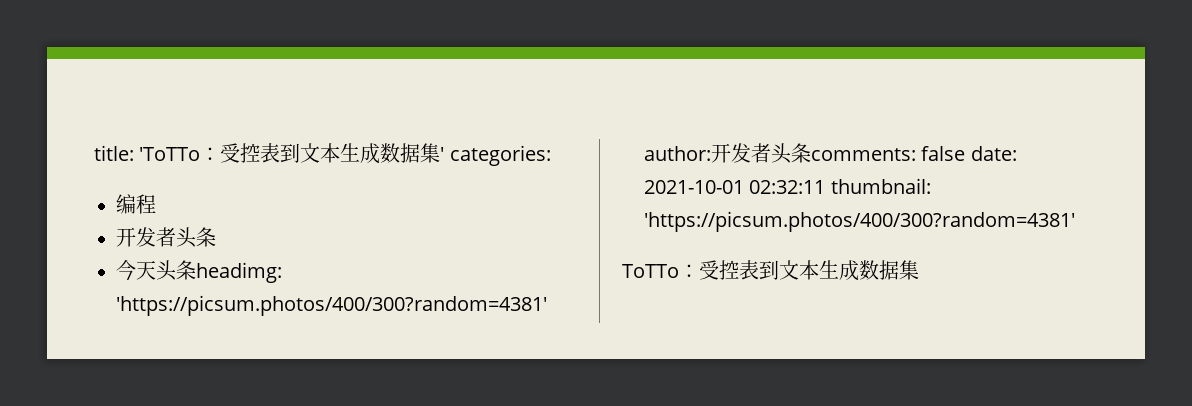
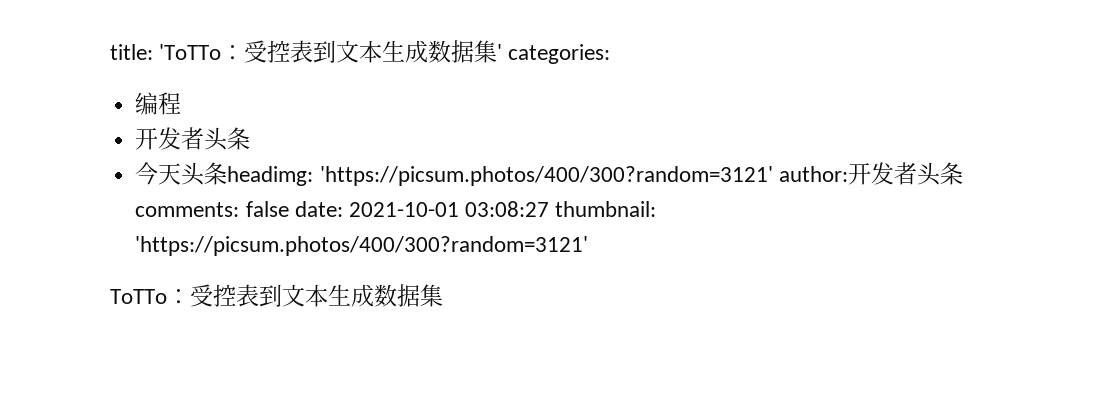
- 今天头条headimg: 'https://picsum.photos/400/300?random=4381' author:开发者头条comments: false date: 2021-10-01 02:32:11 thumbnail: 'https://picsum.photos/400/300?random=4381'
+ 今天头条headimg: 'https://picsum.photos/400/300?random=3121' author:开发者头条comments: false date: 2021-10-01 03:08:27 thumbnail: 'https://picsum.photos/400/300?random=3121'

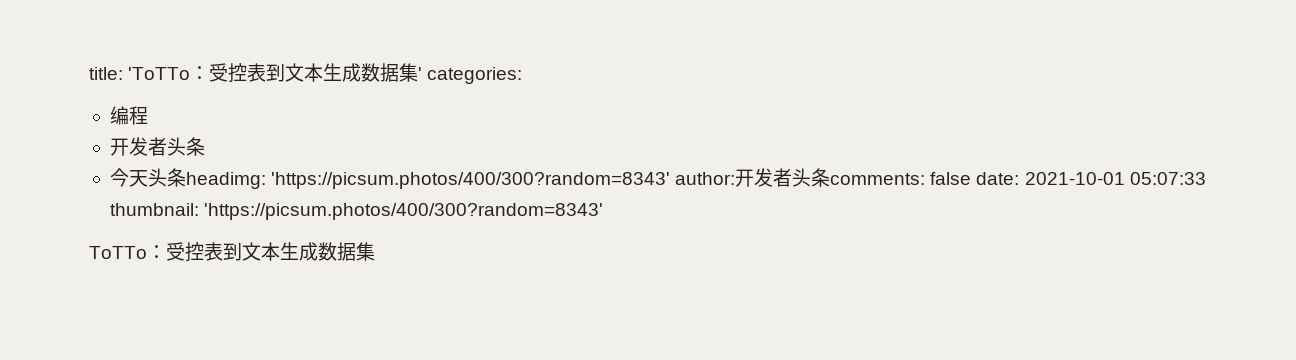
- 今天头条headimg: 'https://picsum.photos/400/300?random=3121' author:开发者头条comments: false date: 2021-10-01 03:08:27 thumbnail: 'https://picsum.photos/400/300?random=3121'
+ 今天头条headimg: 'https://picsum.photos/400/300?random=8343' author:开发者头条comments: false date: 2021-10-01 05:07:33 thumbnail: 'https://picsum.photos/400/300?random=8343'

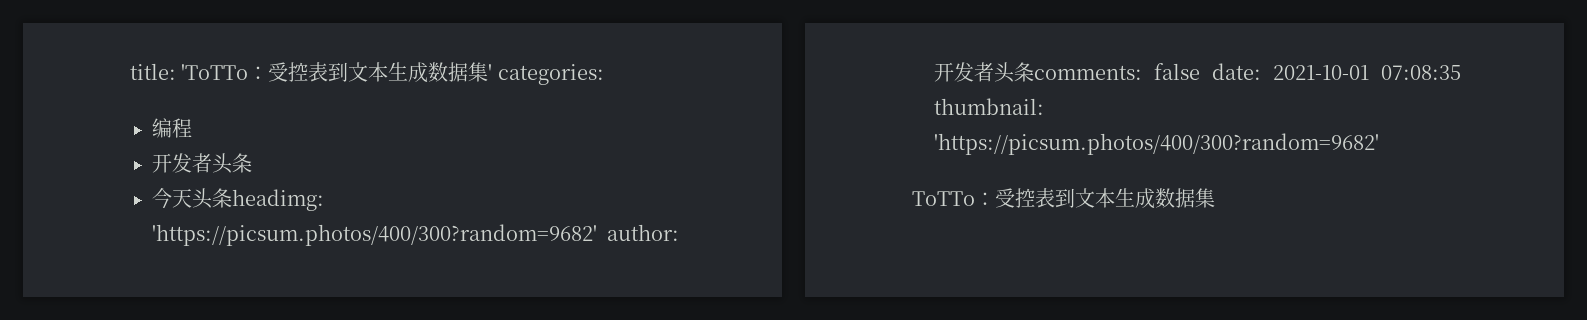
- 今天头条headimg: 'https://picsum.photos/400/300?random=8343' author:开发者头条comments: false date: 2021-10-01 05:07:33 thumbnail: 'https://picsum.photos/400/300?random=8343'
+ 今天头条headimg: 'https://picsum.photos/400/300?random=9682' author:开发者头条comments: false date: 2021-10-01 07:08:35 thumbnail: 'https://picsum.photos/400/300?random=9682'

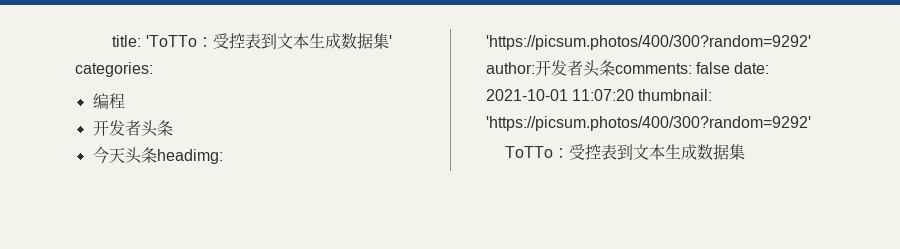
- 今天头条headimg: 'https://picsum.photos/400/300?random=9682' author:开发者头条comments: false date: 2021-10-01 07:08:35 thumbnail: 'https://picsum.photos/400/300?random=9682'
+ 今天头条headimg: 'https://picsum.photos/400/300?random=9292' author:开发者头条comments: false date: 2021-10-01 11:07:20 thumbnail: 'https://picsum.photos/400/300?random=9292'

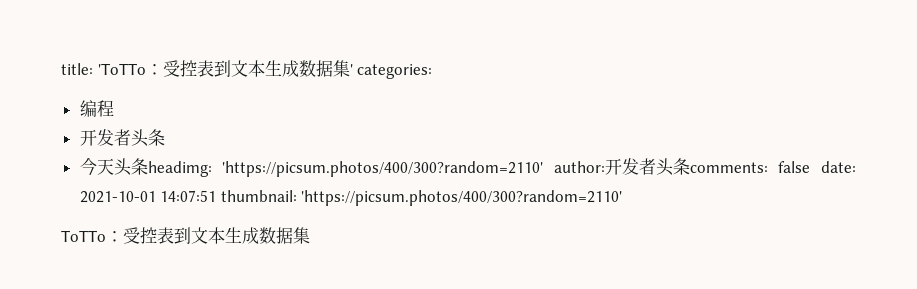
- 今天头条headimg: 'https://picsum.photos/400/300?random=9292' author:开发者头条comments: false date: 2021-10-01 11:07:20 thumbnail: 'https://picsum.photos/400/300?random=9292'
+ 今天头条headimg: 'https://picsum.photos/400/300?random=2110' author:开发者头条comments: false date: 2021-10-01 14:07:51 thumbnail: 'https://picsum.photos/400/300?random=2110'

